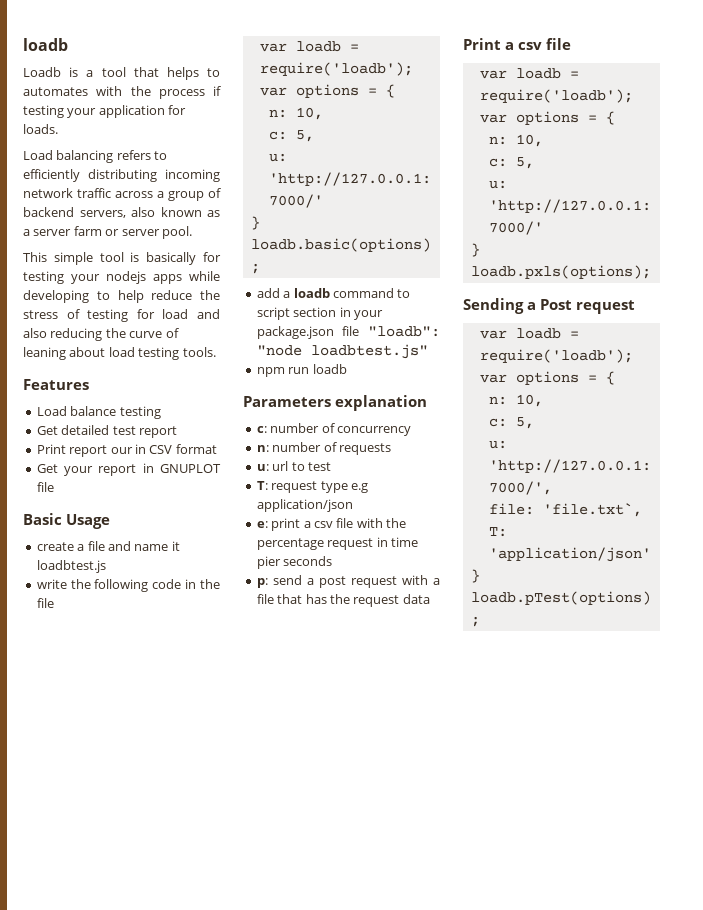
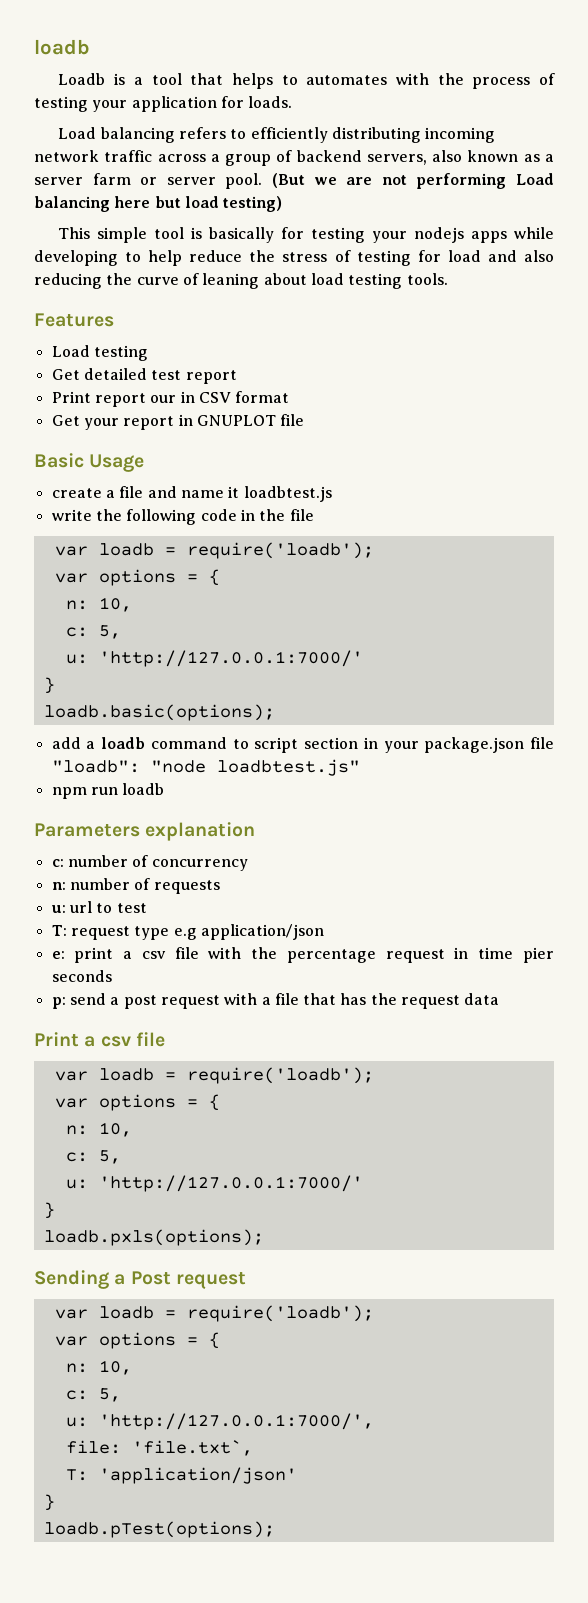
- Loadb is a tool that helps to automates with the process if testing your application for loads.
+ Loadb is a tool that helps to automates with the process of testing your application for loads.
+ (But we are not performing Load balancing here but load testing)
- Load balance testing
+ Load testing

